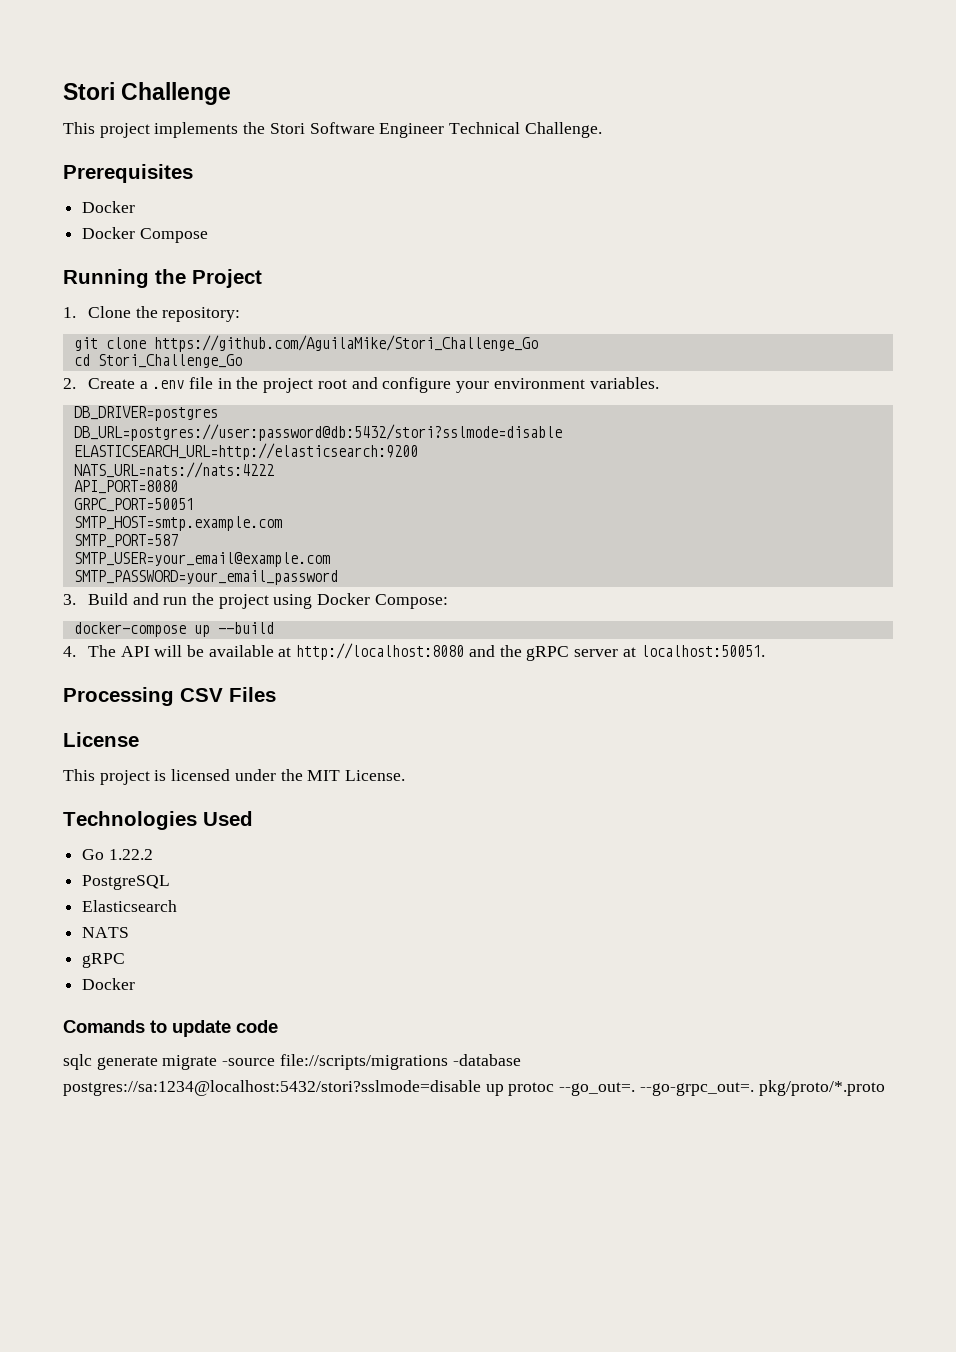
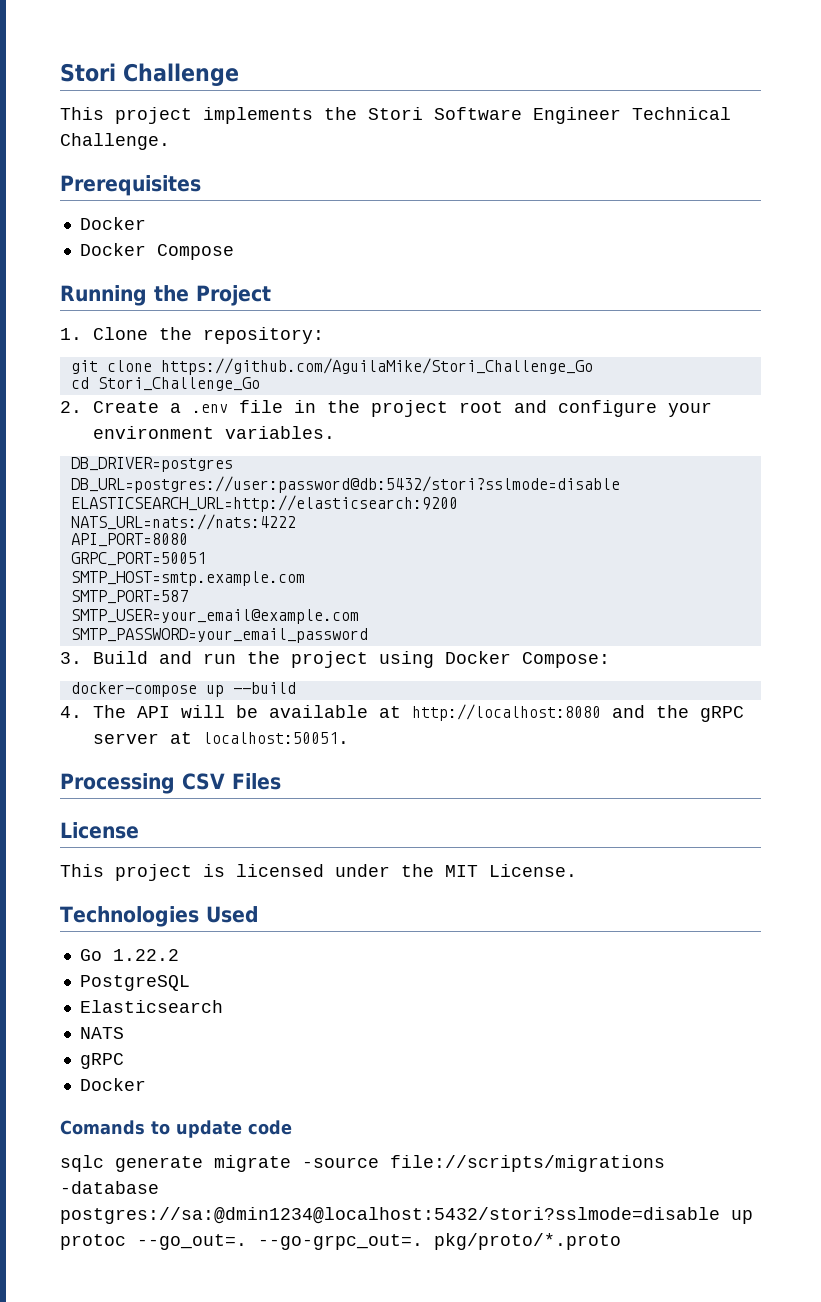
- sqlc generate migrate -source file://scripts/migrations -database postgres://sa:1234@localhost:5432/stori?sslmode=disable up protoc --go_out=.
+ sqlc generate migrate -source file://scripts/migrations -database postgres://sa:@dmin1234@localhost:5432/stori?sslmode=disable up protoc --go_out=.

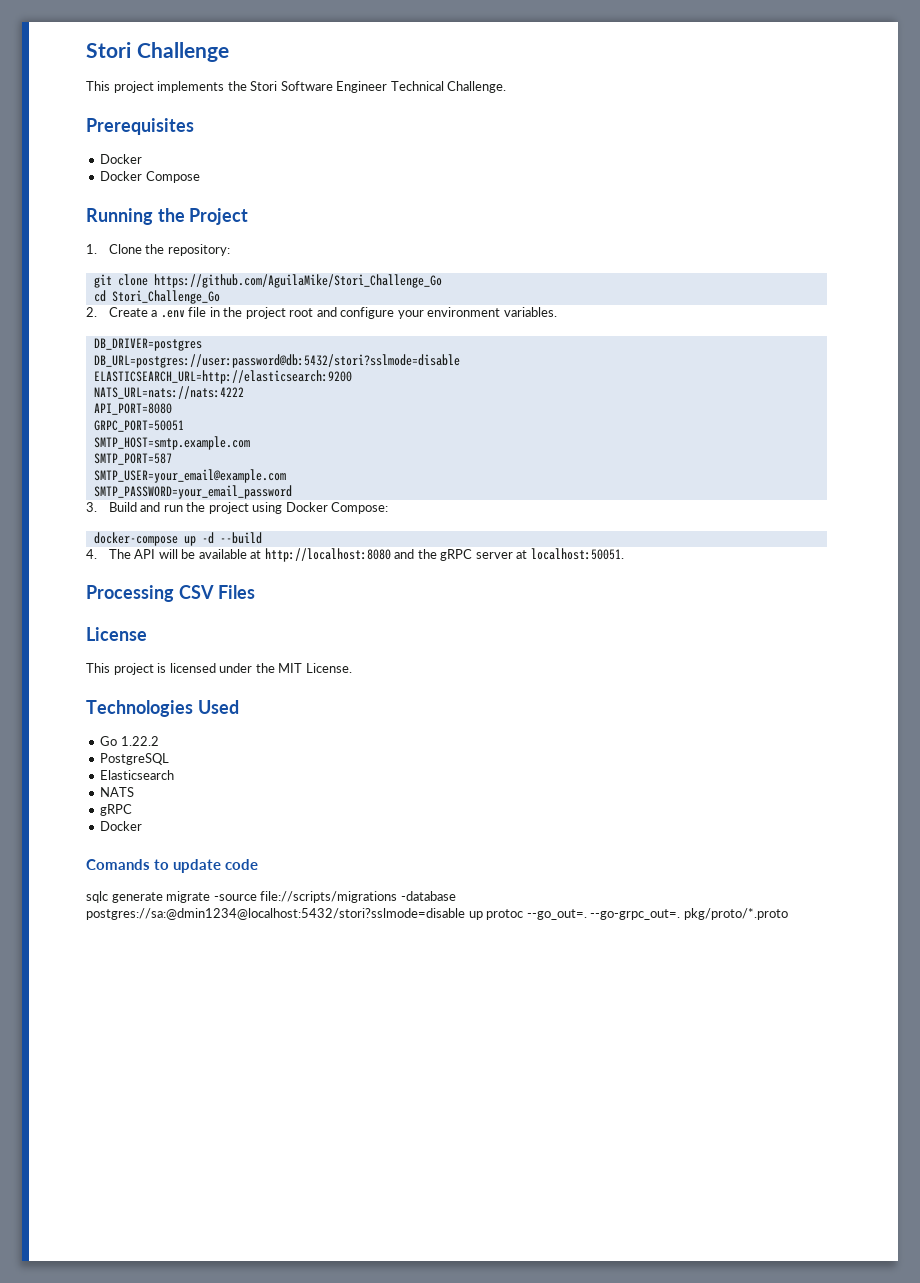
- docker-compose up --build
+ docker-compose up -d --build

